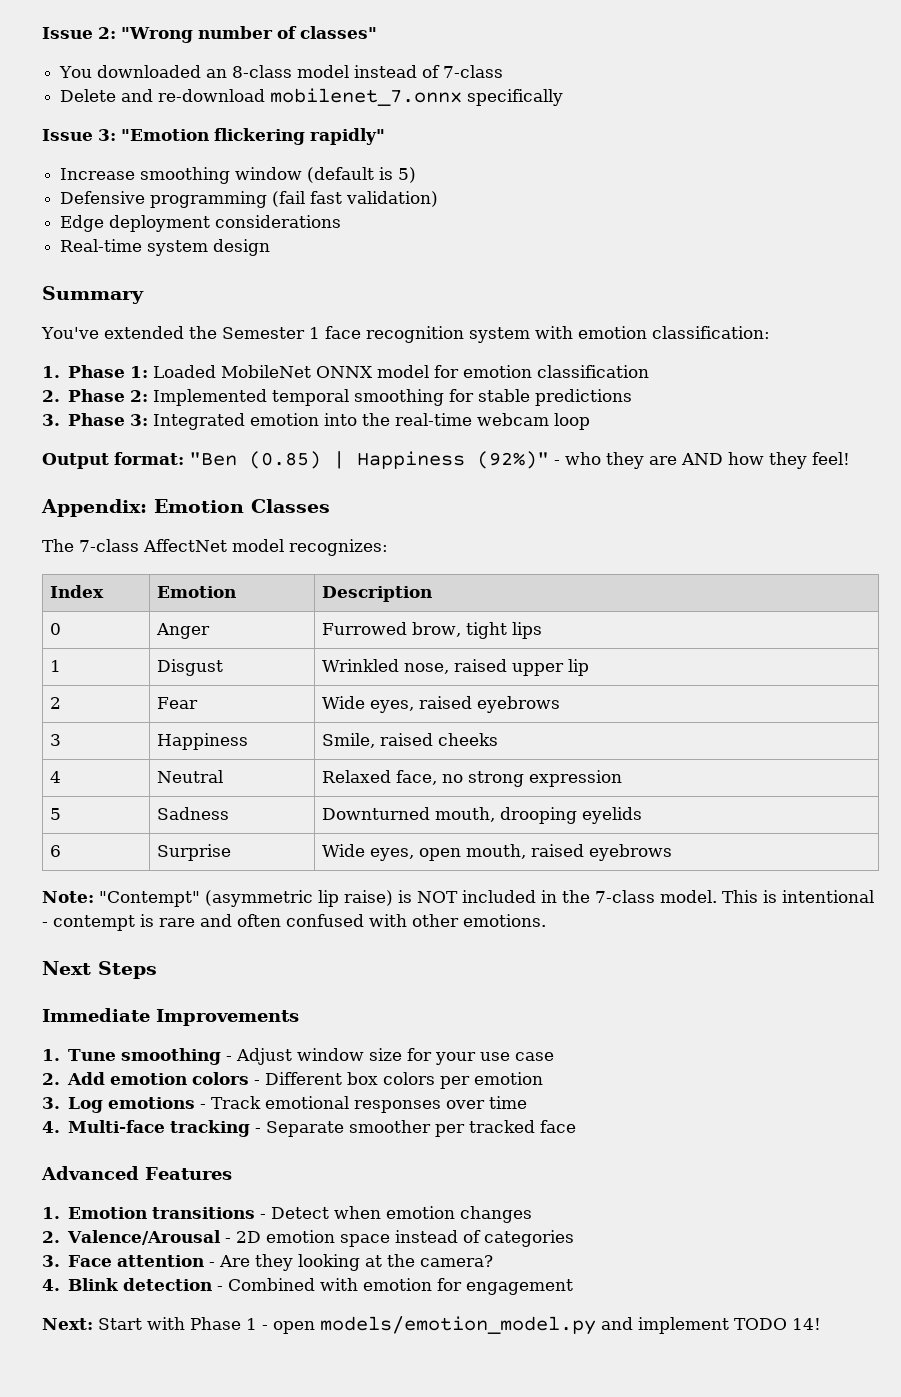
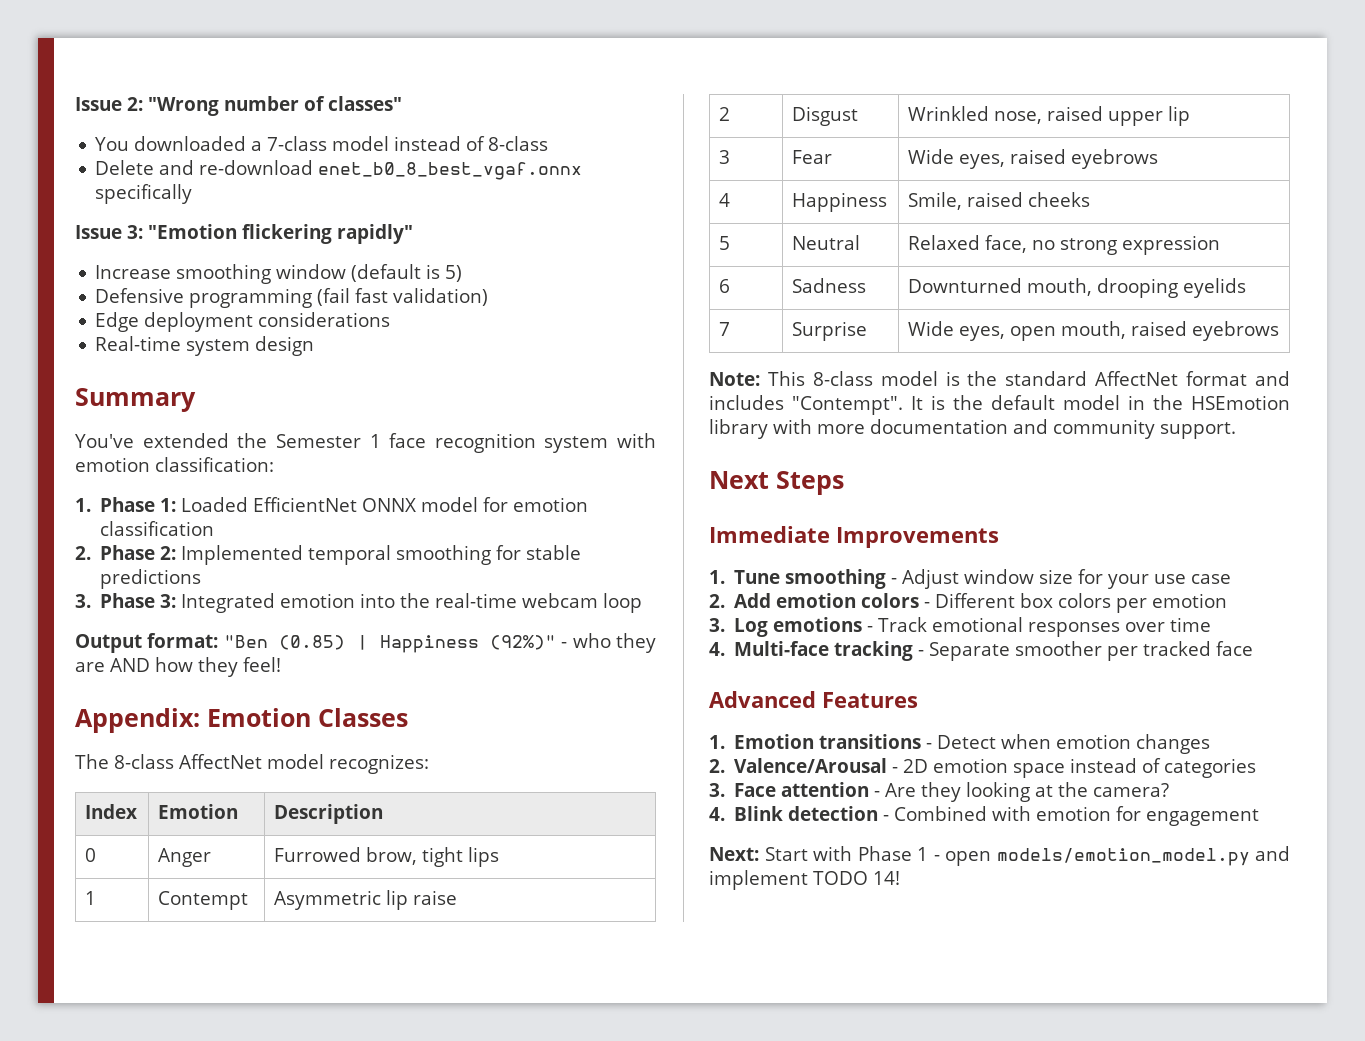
- You downloaded an 8-class model instead of 7-class
+ You downloaded a 7-class model instead of 8-class
- Delete and re-download mobilenet_7.onnx specifically
+ Delete and re-download enet_b0_8_best_vgaf.onnx specifically
- 1. Phase 1: Loaded MobileNet ONNX model for emotion classification
+ 1. Phase 1: Loaded EfficientNet ONNX model for emotion classification
- The 7-class AffectNet model recognizes:
+ The 8-class AffectNet model recognizes:
- 1 | Disgust | Wrinkled nose, raised upper lip
+ 1 | Contempt | Asymmetric lip raise
+ 2 | Disgust | Wrinkled nose, raised upper lip
- 2 | Fear | Wide eyes, raised eyebrows
+ 3 | Fear | Wide eyes, raised eyebrows
- 3 | Happiness | Smile, raised cheeks
+ 4 | Happiness | Smile, raised cheeks
- 4 | Neutral | Relaxed face, no strong expression
+ 5 | Neutral | Relaxed face, no strong expression
- 5 | Sadness | Downturned mouth, drooping eyelids
+ 6 | Sadness | Downturned mouth, drooping eyelids
- 6 | Surprise | Wide eyes, open mouth, raised eyebrows
+ 7 | Surprise | Wide eyes, open mouth, raised eyebrows
- Note: "Contempt" (asymmetric lip raise) is NOT included in the 7-class model. This is intentional - contempt is rare and often confused with other emotions.
+ Note: This 8-class model is the standard AffectNet format and includes "Contempt". It is the default model in the HSEmotion library with more documentation and community support.

